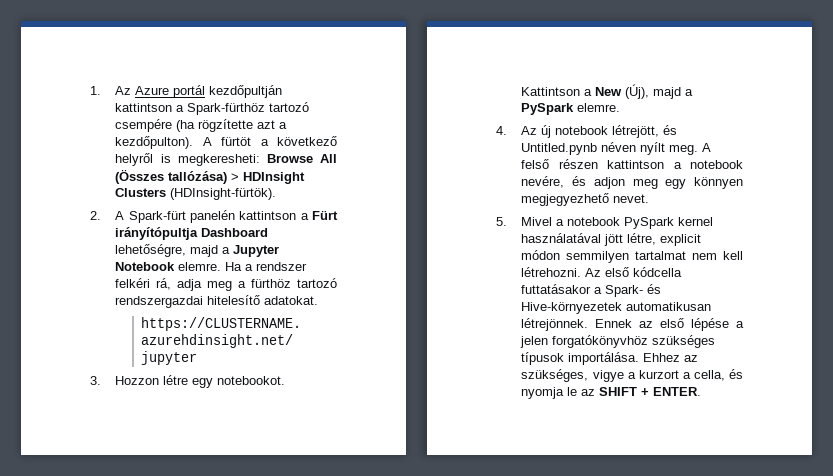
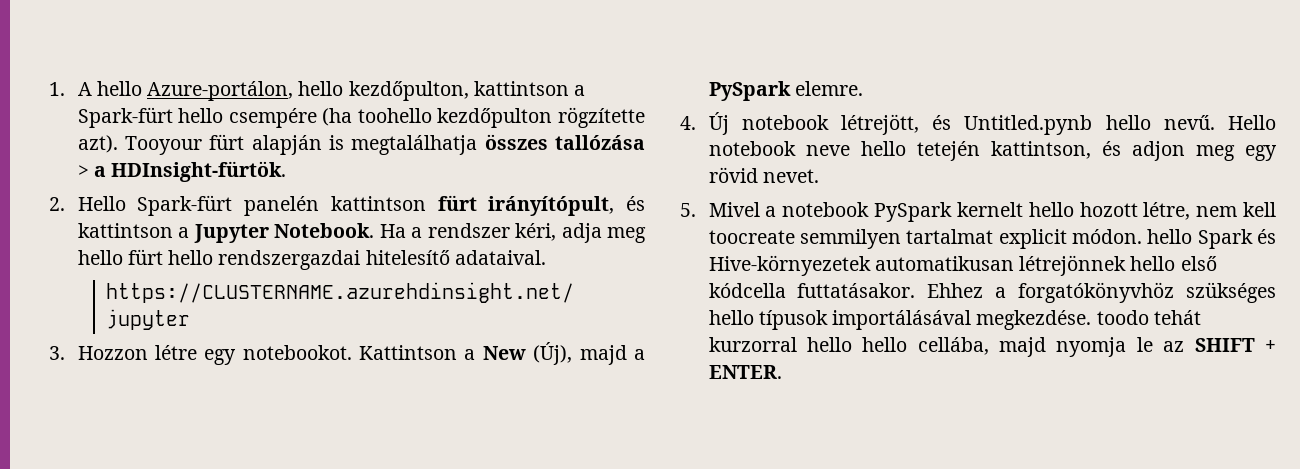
- 1. Az Azure portál kezdőpultján kattintson a Spark-fürthöz tartozó csempére (ha rögzítette azt a kezdőpulton). A fürtöt a következő helyről is megkeresheti: Browse All (Összes tallózása) > HDInsight Clusters (HDInsight-fürtök).
+ 1. A hello Azure-portálon, hello kezdőpulton, kattintson a Spark-fürt hello csempére (ha toohello kezdőpulton rögzítette azt). Tooyour fürt alapján is megtalálhatja összes tallózása > a HDInsight-fürtök.
- 2. A Spark-fürt panelén kattintson a Fürt irányítópultja Dashboard lehetőségre, majd a Jupyter Notebook elemre. Ha a rendszer felkéri rá, adja meg a fürthöz tartozó rendszergazdai hitelesítő adatokat.
+ 2. Hello Spark-fürt panelén kattintson fürt irányítópult, és kattintson a Jupyter Notebook. Ha a rendszer kéri, adja meg hello fürt hello rendszergazdai hitelesítő adataival.
- 4. Az új notebook létrejött, és Untitled.pynb néven nyílt meg. A felső részen kattintson a notebook nevére, és adjon meg egy könnyen megjegyezhető nevet.
+ 4. Új notebook létrejött, és Untitled.pynb hello nevű. Hello notebook neve hello tetején kattintson, és adjon meg egy rövid nevet.
- 5. Mivel a notebook PySpark kernel használatával jött létre, explicit módon semmilyen tartalmat nem kell létrehozni. Az első kódcella futtatásakor a Spark- és Hive-környezetek automatikusan létrejönnek. Ennek az első lépése a jelen forgatókönyvhöz szükséges típusok importálása. Ehhez az szükséges, vigye a kurzort a cella, és nyomja le az SHIFT + ENTER.
+ 5. Mivel a notebook PySpark kernelt hello hozott létre, nem kell toocreate semmilyen tartalmat explicit módon. hello Spark és Hive-környezetek automatikusan létrejönnek hello első kódcella futtatásakor. Ehhez a forgatókönyvhöz szükséges hello típusok importálásával megkezdése. toodo tehát kurzorral hello hello cellába, majd nyomja le az SHIFT + ENTER.

